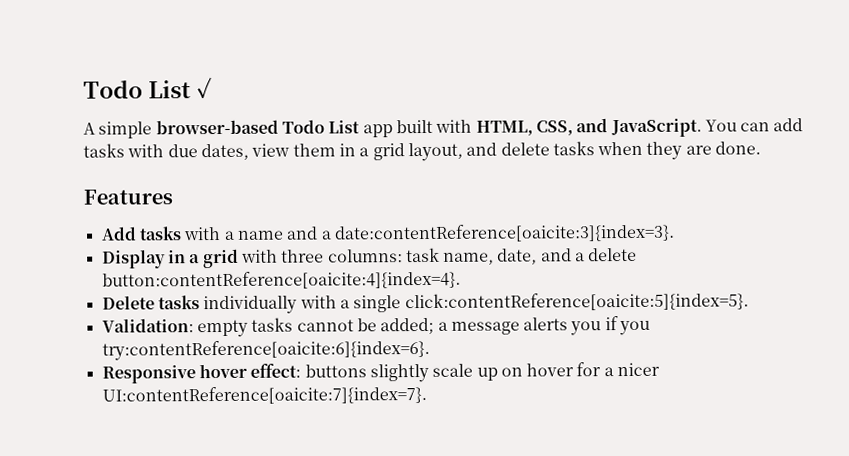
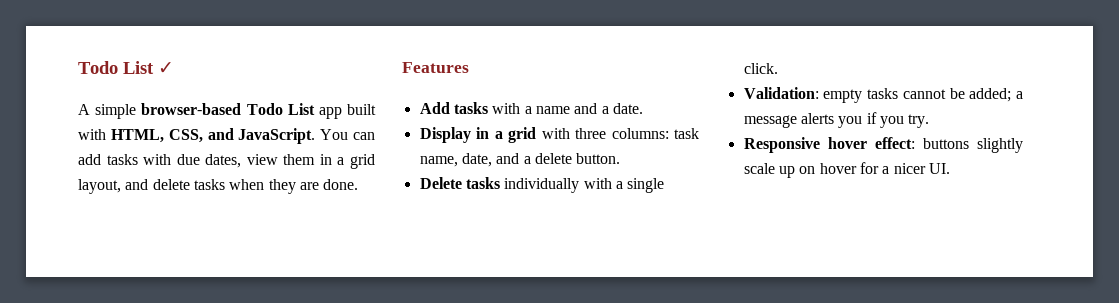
- Add tasks with a name and a date:contentReference[oaicite:3]{index=3}.
+ Add tasks with a name and a date.
- Display in a grid with three columns: task name, date, and a delete button:contentReference[oaicite:4]{index=4}.
+ Display in a grid with three columns: task name, date, and a delete button.
- Delete tasks individually with a single click:contentReference[oaicite:5]{index=5}.
+ Delete tasks individually with a single click.
- Validation: empty tasks cannot be added; a message alerts you if you try:contentReference[oaicite:6]{index=6}.
+ Validation: empty tasks cannot be added; a message alerts you if you try.
- Responsive hover effect: buttons slightly scale up on hover for a nicer UI:contentReference[oaicite:7]{index=7}.
+ Responsive hover effect: buttons slightly scale up on hover for a nicer UI.

